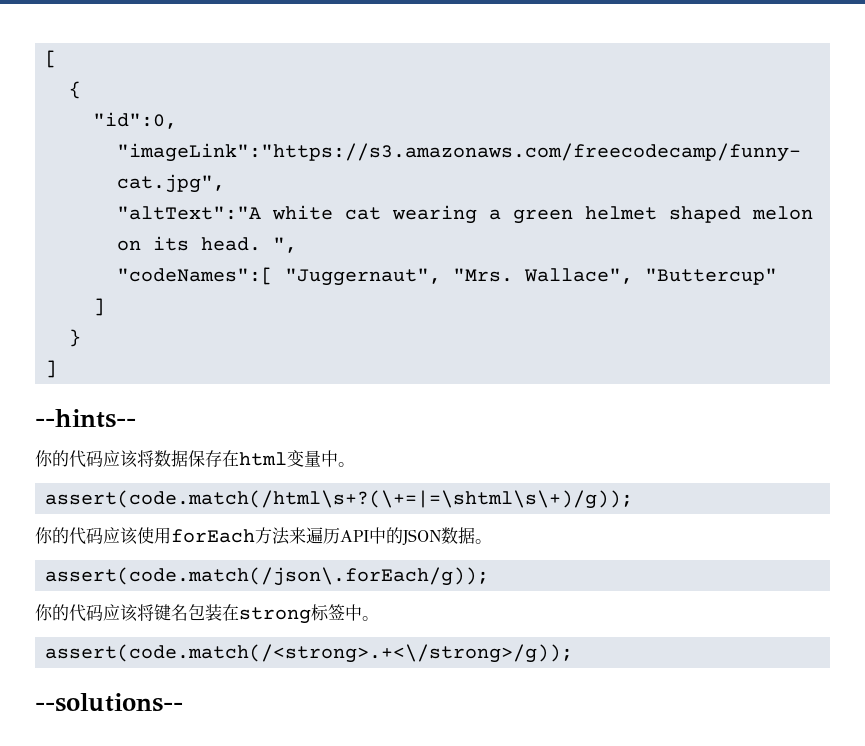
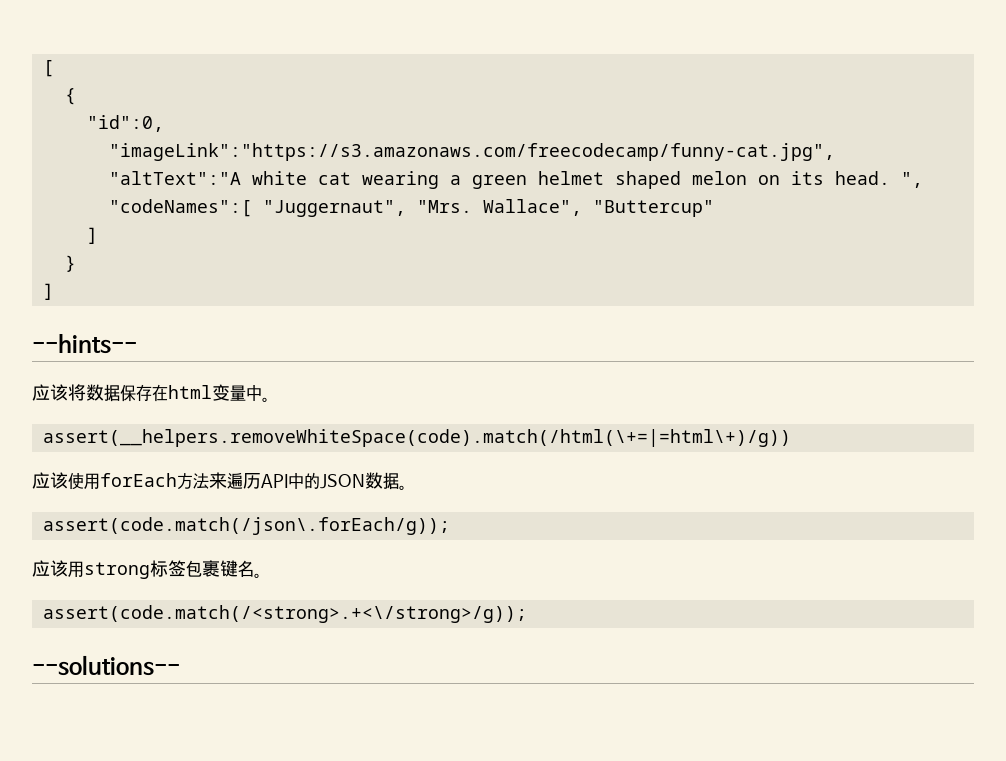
- 你的代码应该将数据保存在html变量中。
+ 应该将数据保存在html变量中。
- assert(code.match(/html\s+?(\+=|=\shtml\s\+)/g));
- 你的代码应该使用forEach方法来遍历API中的JSON数据。
+ assert(__helpers.removeWhiteSpace(code).match(/html(\+=|=html\+)/g))
+ 应该使用forEach方法来遍历API中的JSON数据。
- 你的代码应该将键名包装在strong标签中。
+ 应该用strong标签包裹键名。

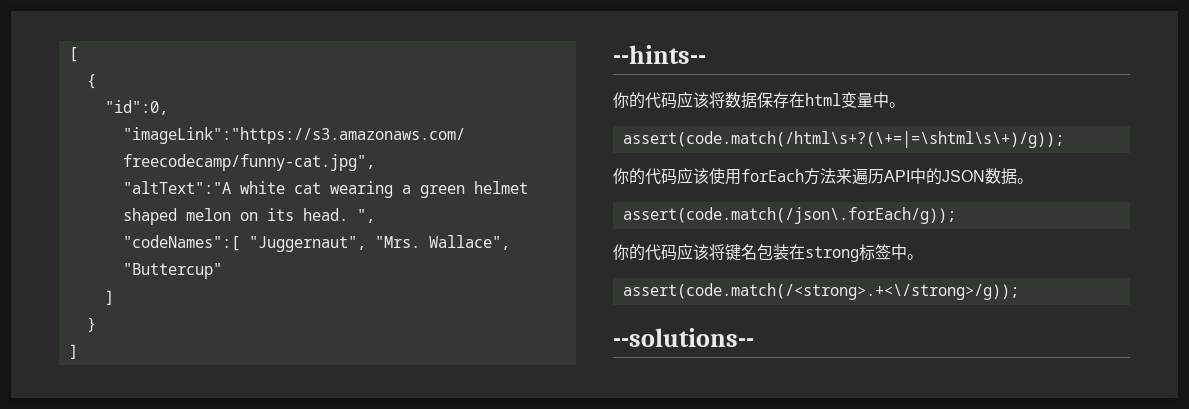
- 应该将数据保存在html变量中。
+ 你的代码应该将数据保存在html变量中。
- assert(__helpers.removeWhiteSpace(code).match(/html(\+=|=html\+)/g))
- 应该使用forEach方法来遍历API中的JSON数据。
+ assert(code.match(/html\s+?(\+=|=\shtml\s\+)/g));
+ 你的代码应该使用forEach方法来遍历API中的JSON数据。
- 应该用strong标签包裹键名。
+ 你的代码应该将键名包装在strong标签中。

